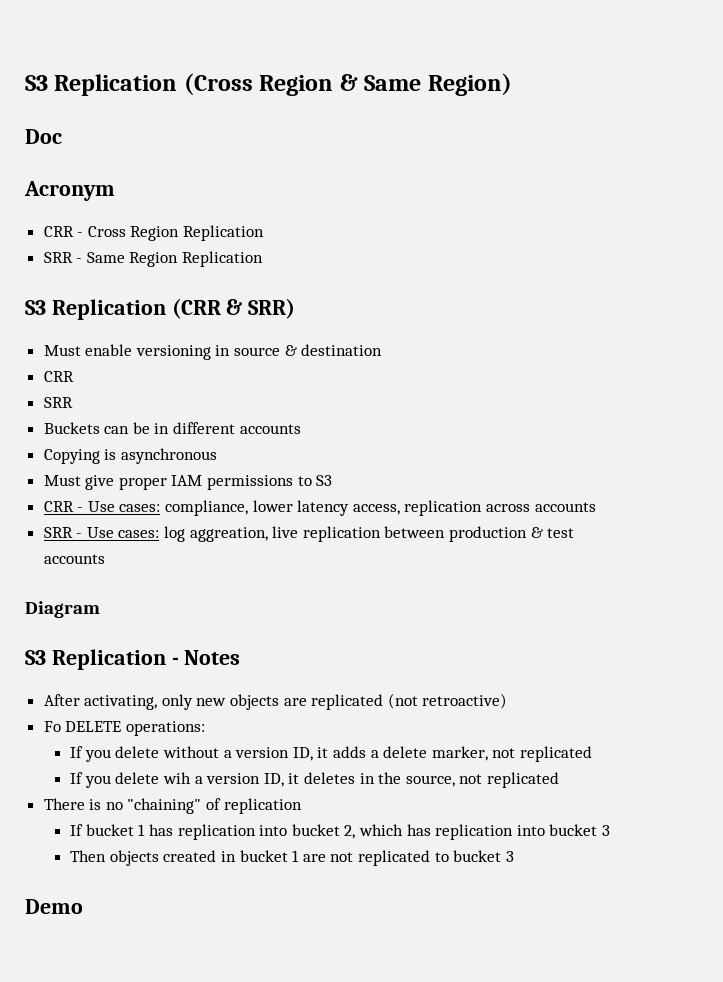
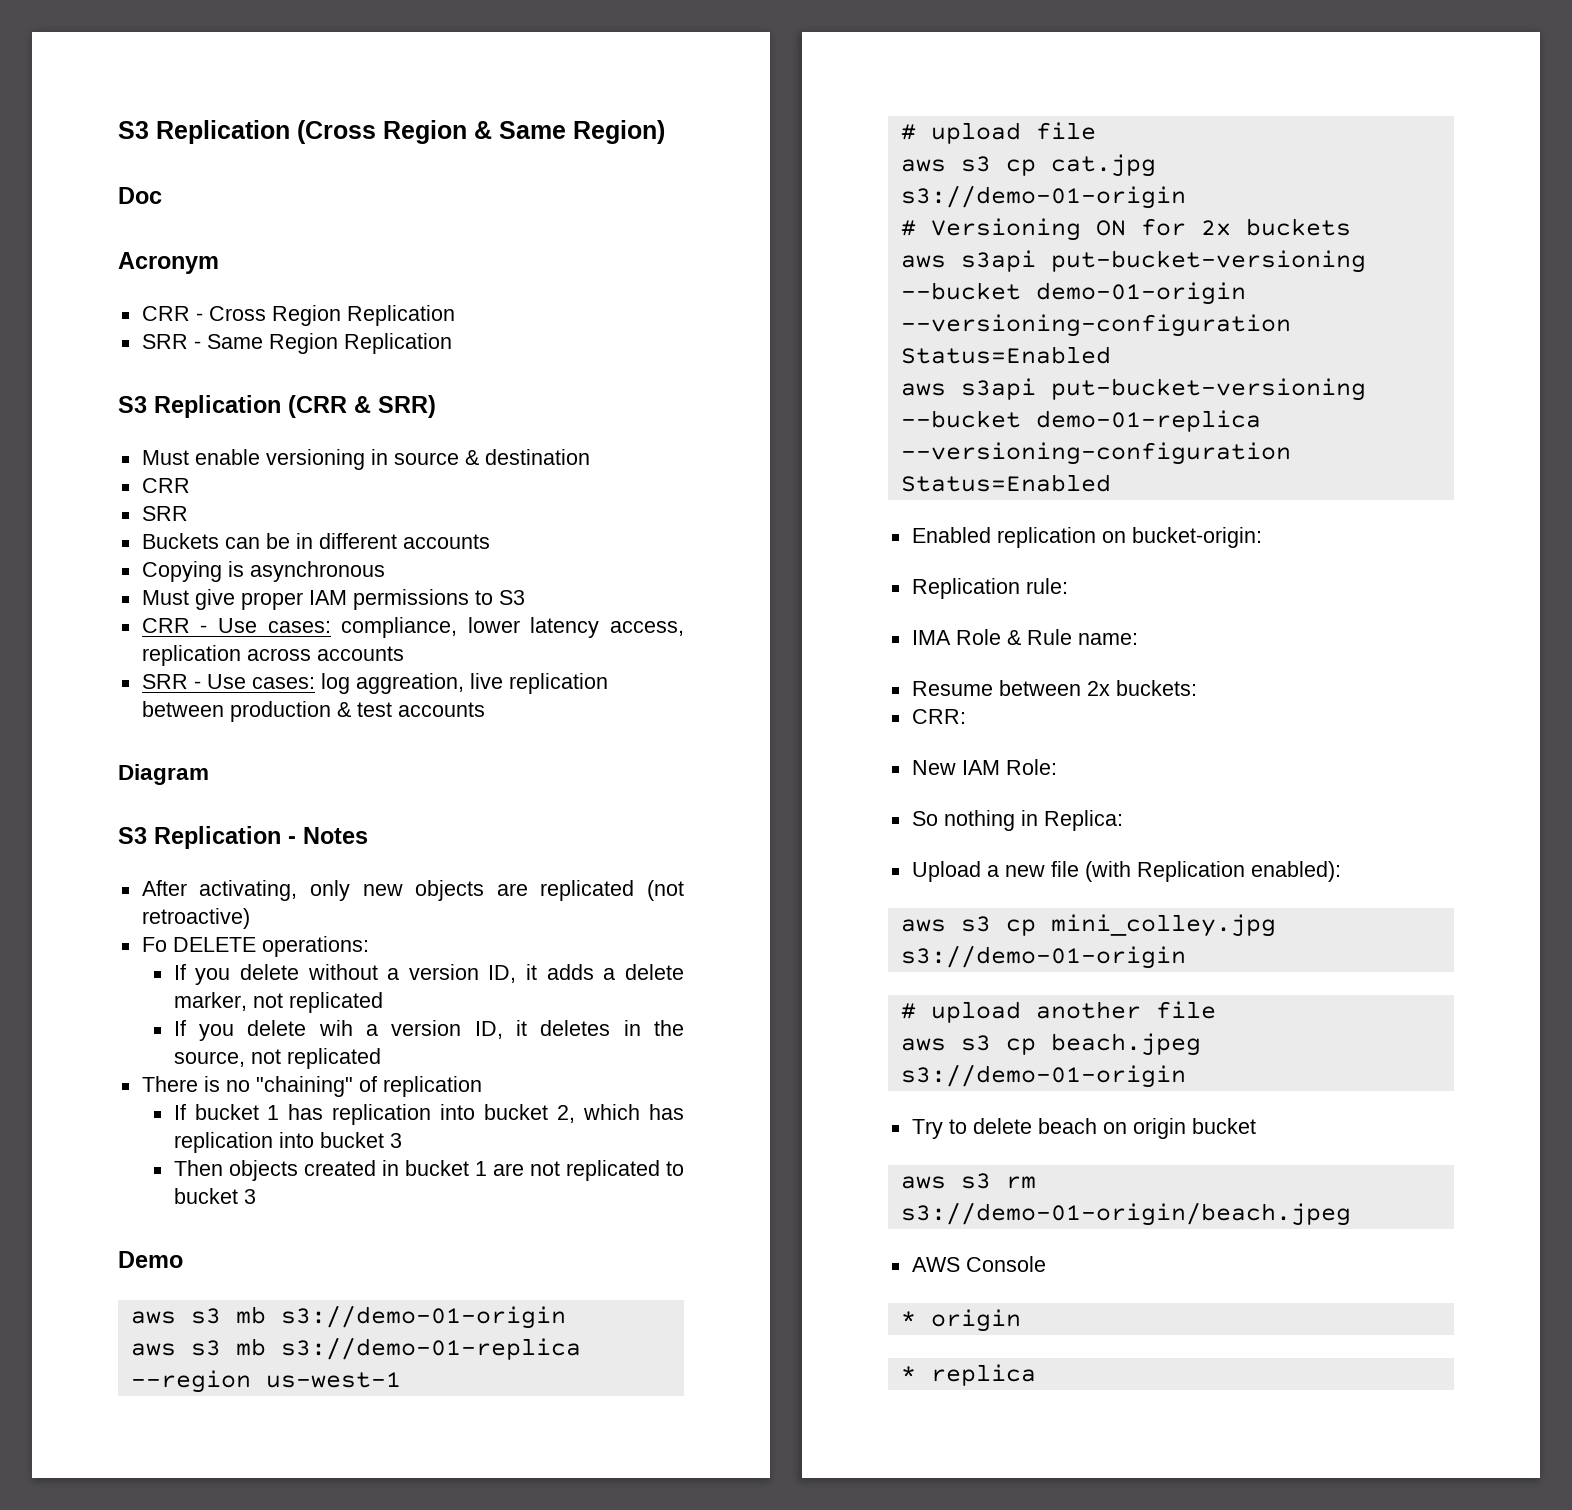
+ aws s3 mb s3://demo-01-origin
+ aws s3 mb s3://demo-01-replica --region us-west-1
+ # upload file
+ aws s3 cp cat.jpg s3://demo-01-origin
+ # Versioning ON for 2x buckets
+ aws s3api put-bucket-versioning --bucket demo-01-origin --versioning-configuration Status=Enabled
+ aws s3api put-bucket-versioning --bucket demo-01-replica --versioning-configuration Status=Enabled
+ Enabled replication on bucket-origin:
+ Replication rule:
+ IMA Role & Rule name:
+ Resume between 2x buckets:
+ CRR:
+ New IAM Role:
+ So nothing in Replica:
+ Upload a new file (with Replication enabled):
+ aws s3 cp mini_colley.jpg s3://demo-01-origin
+ # upload another file
+ aws s3 cp beach.jpeg s3://demo-01-origin
+ Try to delete beach on origin bucket
+ aws s3 rm s3://demo-01-origin/beach.jpeg
+ AWS Console
+ * origin
+ * replica

